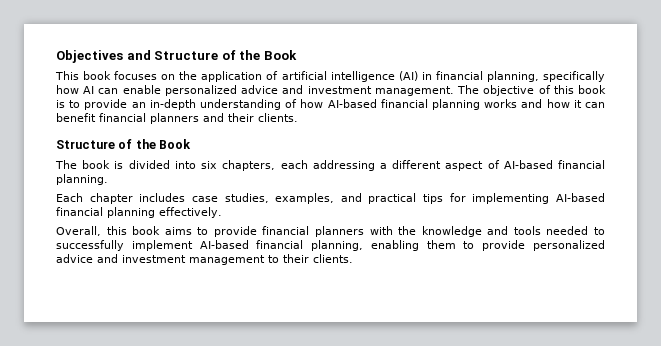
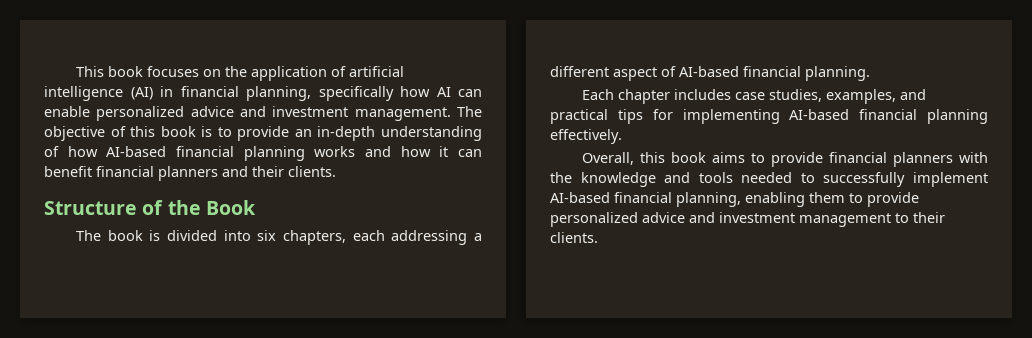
- Objectives and Structure of the Book

